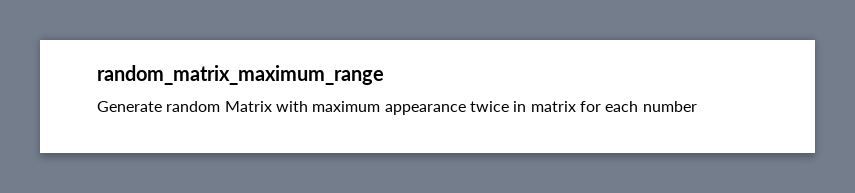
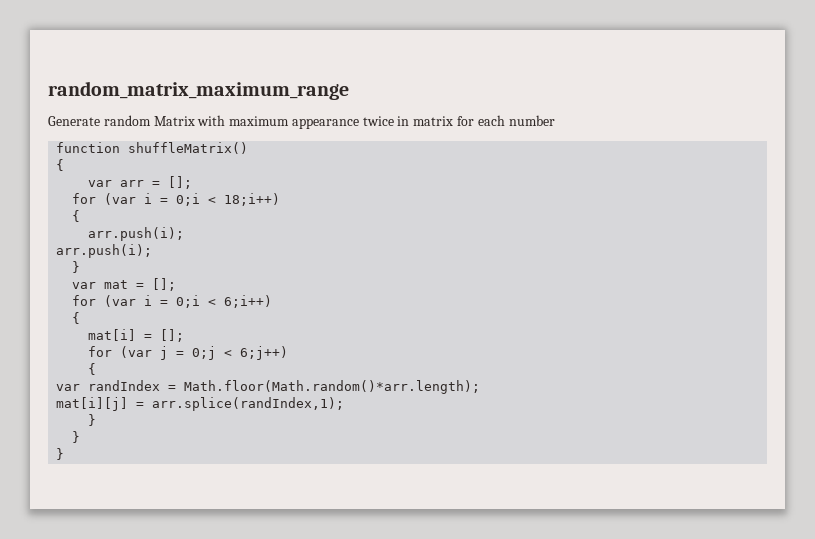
+ function shuffleMatrix()
+ {
+ var arr = [];
+ for (var i = 0;i < 18;i++)
+ {
+ arr.push(i);
+ arr.push(i);
+ }
+ var mat = [];
+ for (var i = 0;i < 6;i++)
+ {
+ mat[i] = [];
+ for (var j = 0;j < 6;j++)
+ {
+ var randIndex = Math.floor(Math.random()*arr.length);
+ mat[i][j] = arr.splice(randIndex,1);
+ }
+ }
+ }

